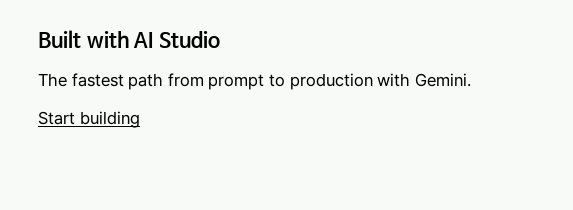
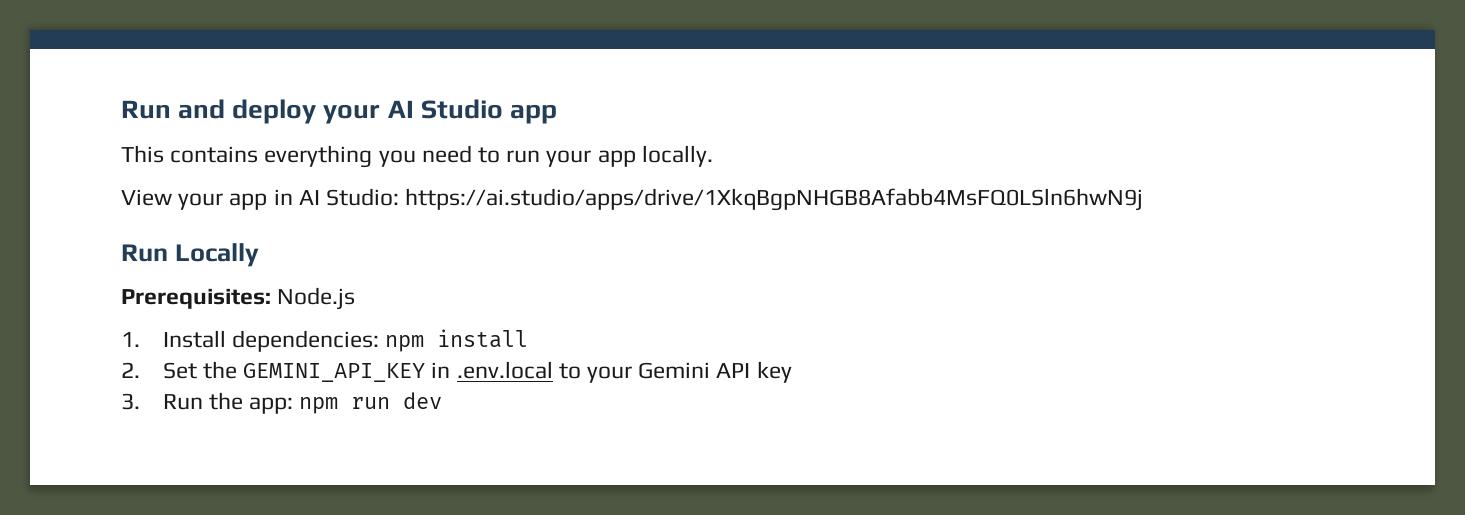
- Built with AI Studio
- The fastest path from prompt to production with Gemini.
- Start building
+ Run and deploy your AI Studio app
+ This contains everything you need to run your app locally.
+ View your app in AI Studio: https://ai.studio/apps/drive/1XkqBgpNHGB8Afabb4MsFQ0LSln6hwN9j
+ Run Locally
+ Prerequisites: Node.js
+ 1. Install dependencies: npm install
+ 2. Set the GEMINI_API_KEY in .env.local to your Gemini API key
+ 3. Run the app: npm run dev

